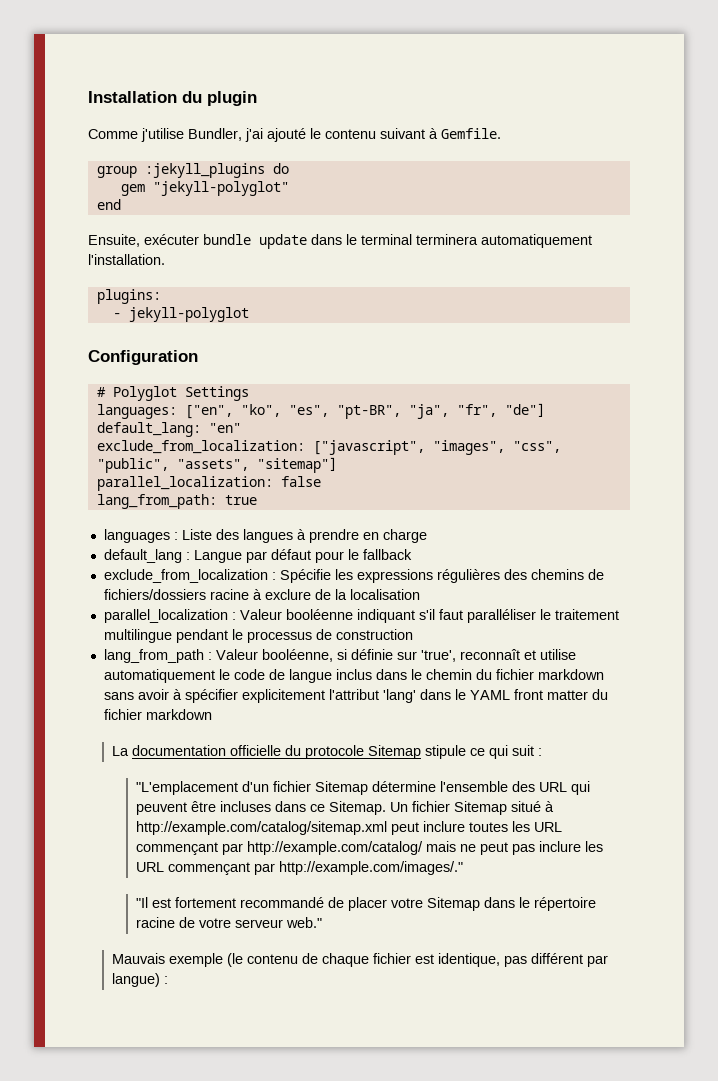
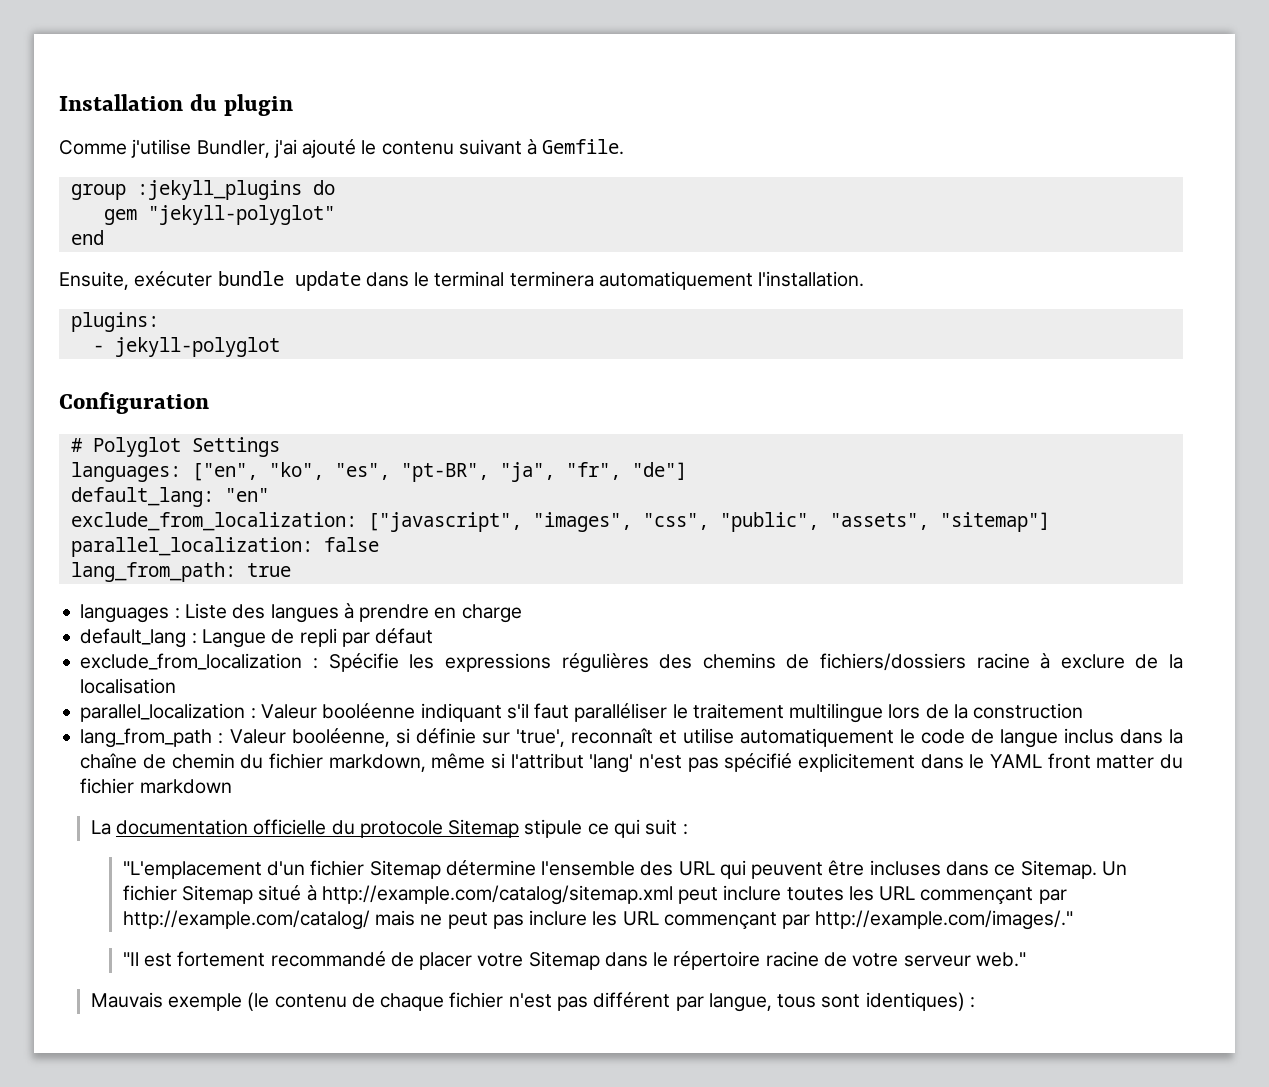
- default_lang : Langue par défaut pour le fallback
+ default_lang : Langue de repli par défaut
- parallel_localization : Valeur booléenne indiquant s'il faut paralléliser le traitement multilingue pendant le processus de construction
+ parallel_localization : Valeur booléenne indiquant s'il faut paralléliser le traitement multilingue lors de la construction
- lang_from_path : Valeur booléenne, si définie sur 'true', reconnaît et utilise automatiquement le code de langue inclus dans le chemin du fichier markdown sans avoir à spécifier explicitement l'attribut 'lang' dans le YAML front matter du fichier markdown
+ lang_from_path : Valeur booléenne, si définie sur 'true', reconnaît et utilise automatiquement le code de langue inclus dans la chaîne de chemin du fichier markdown, même si l'attribut 'lang' n'est pas spécifié explicitement dans le YAML front matter du fichier markdown
- Mauvais exemple (le contenu de chaque fichier est identique, pas différent par langue) :
+ Mauvais exemple (le contenu de chaque fichier n'est pas différent par langue, tous sont identiques) :

